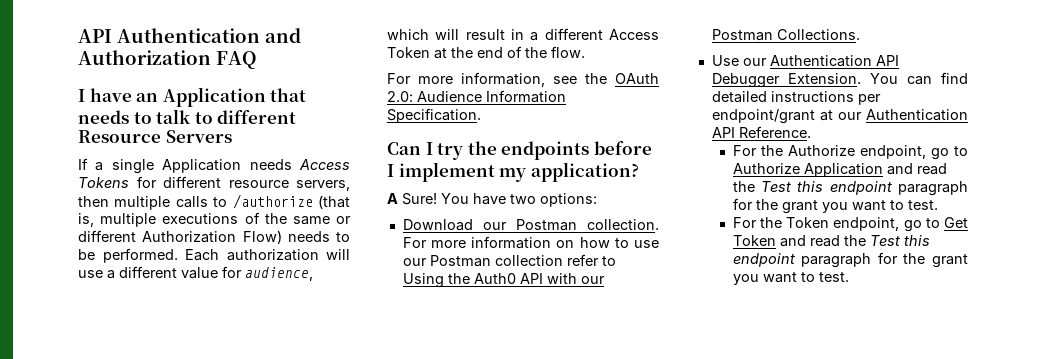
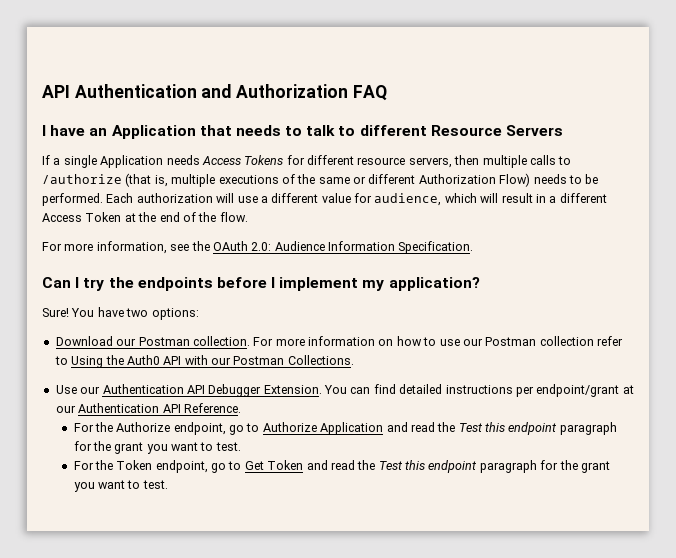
- A Sure!
+ Sure!

